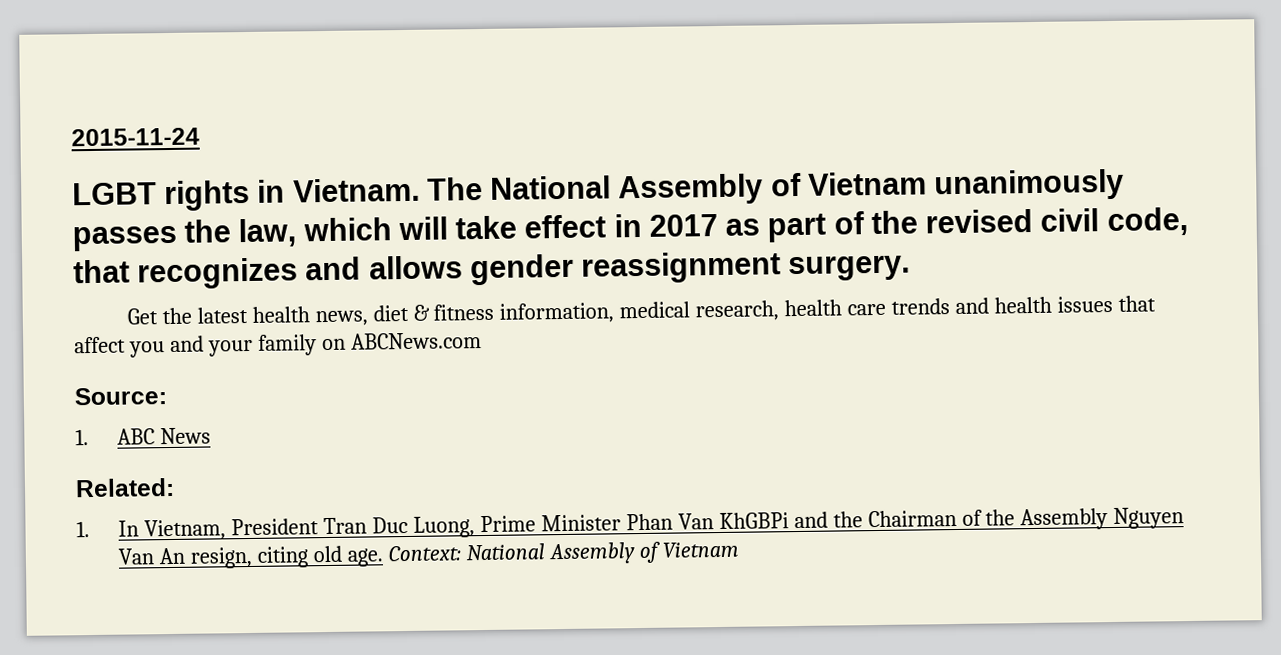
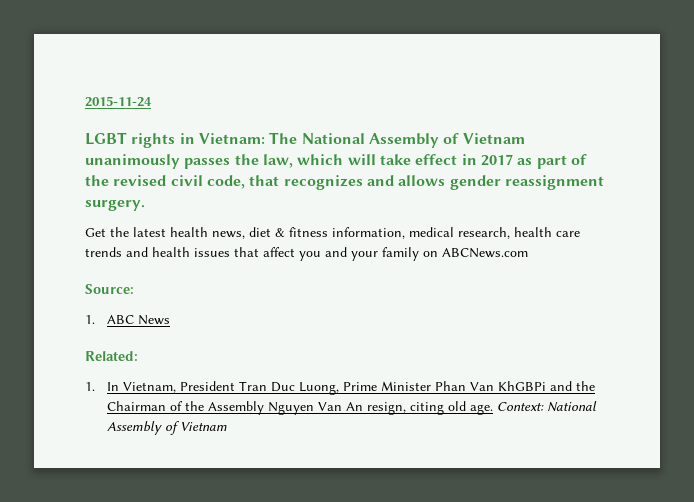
- LGBT rights in Vietnam. The National Assembly of Vietnam unanimously passes the law, which will take effect in 2017 as part of the revised civil code, that recognizes and allows gender reassignment surgery.
+ LGBT rights in Vietnam: The National Assembly of Vietnam unanimously passes the law, which will take effect in 2017 as part of the revised civil code, that recognizes and allows gender reassignment surgery.

